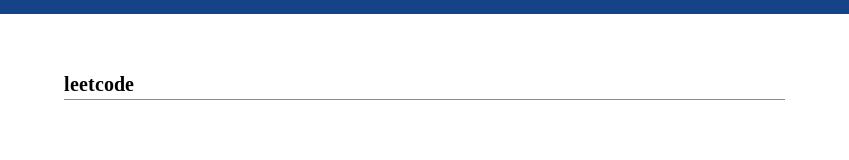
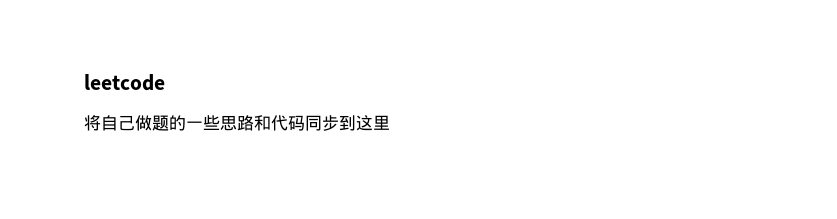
+ 将自己做题的一些思路和代码同步到这里

